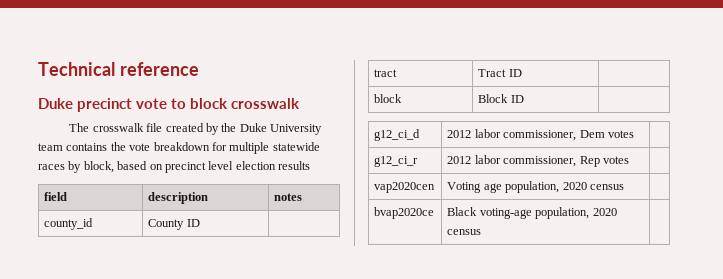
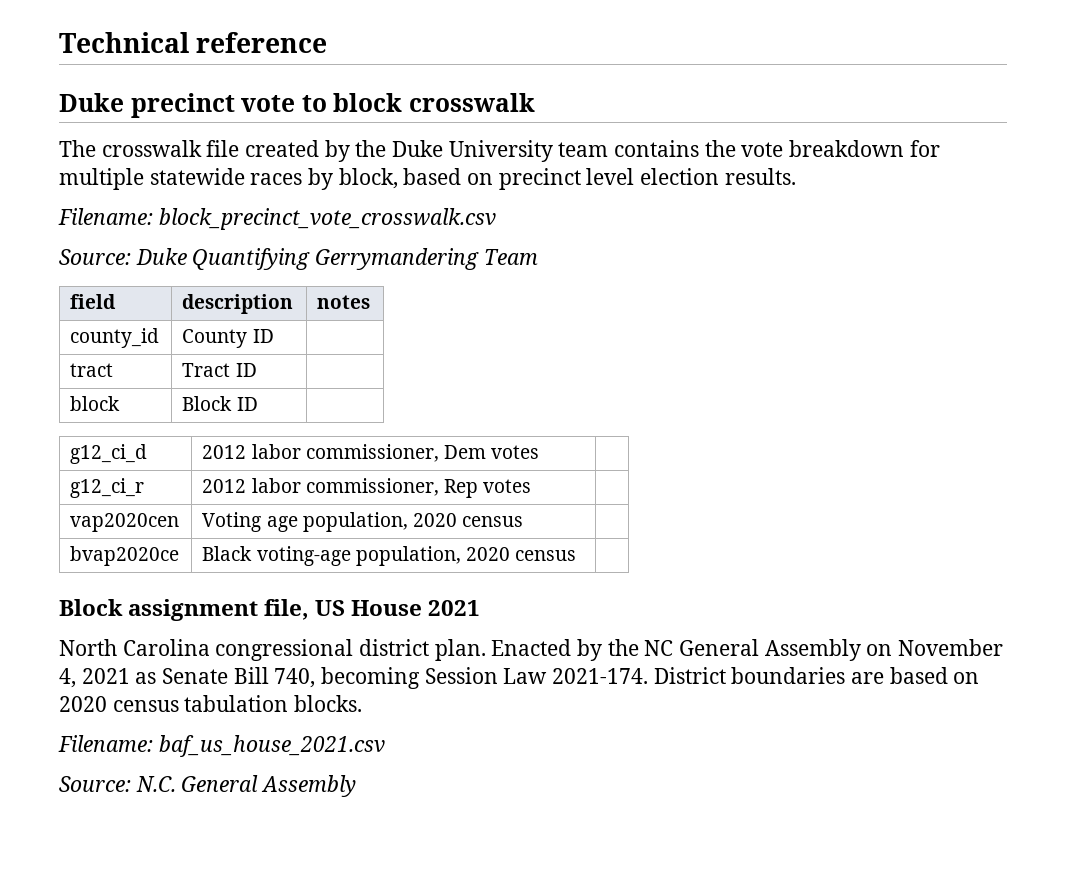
- The crosswalk file created by the Duke University team contains the vote breakdown for multiple statewide races by block, based on precinct level election results
+ The crosswalk file created by the Duke University team contains the vote breakdown for multiple statewide races by block, based on precinct level election results.
+ Filename: block_precinct_vote_crosswalk.csv
+ Source: Duke Quantifying Gerrymandering Team
+ Block assignment file, US House 2021
+ North Carolina congressional district plan. Enacted by the NC General Assembly on November 4, 2021 as Senate Bill 740, becoming Session Law 2021-174. District boundaries are based on 2020 census tabulation blocks.
+ Filename: baf_us_house_2021.csv
+ Source: N.C. General Assembly

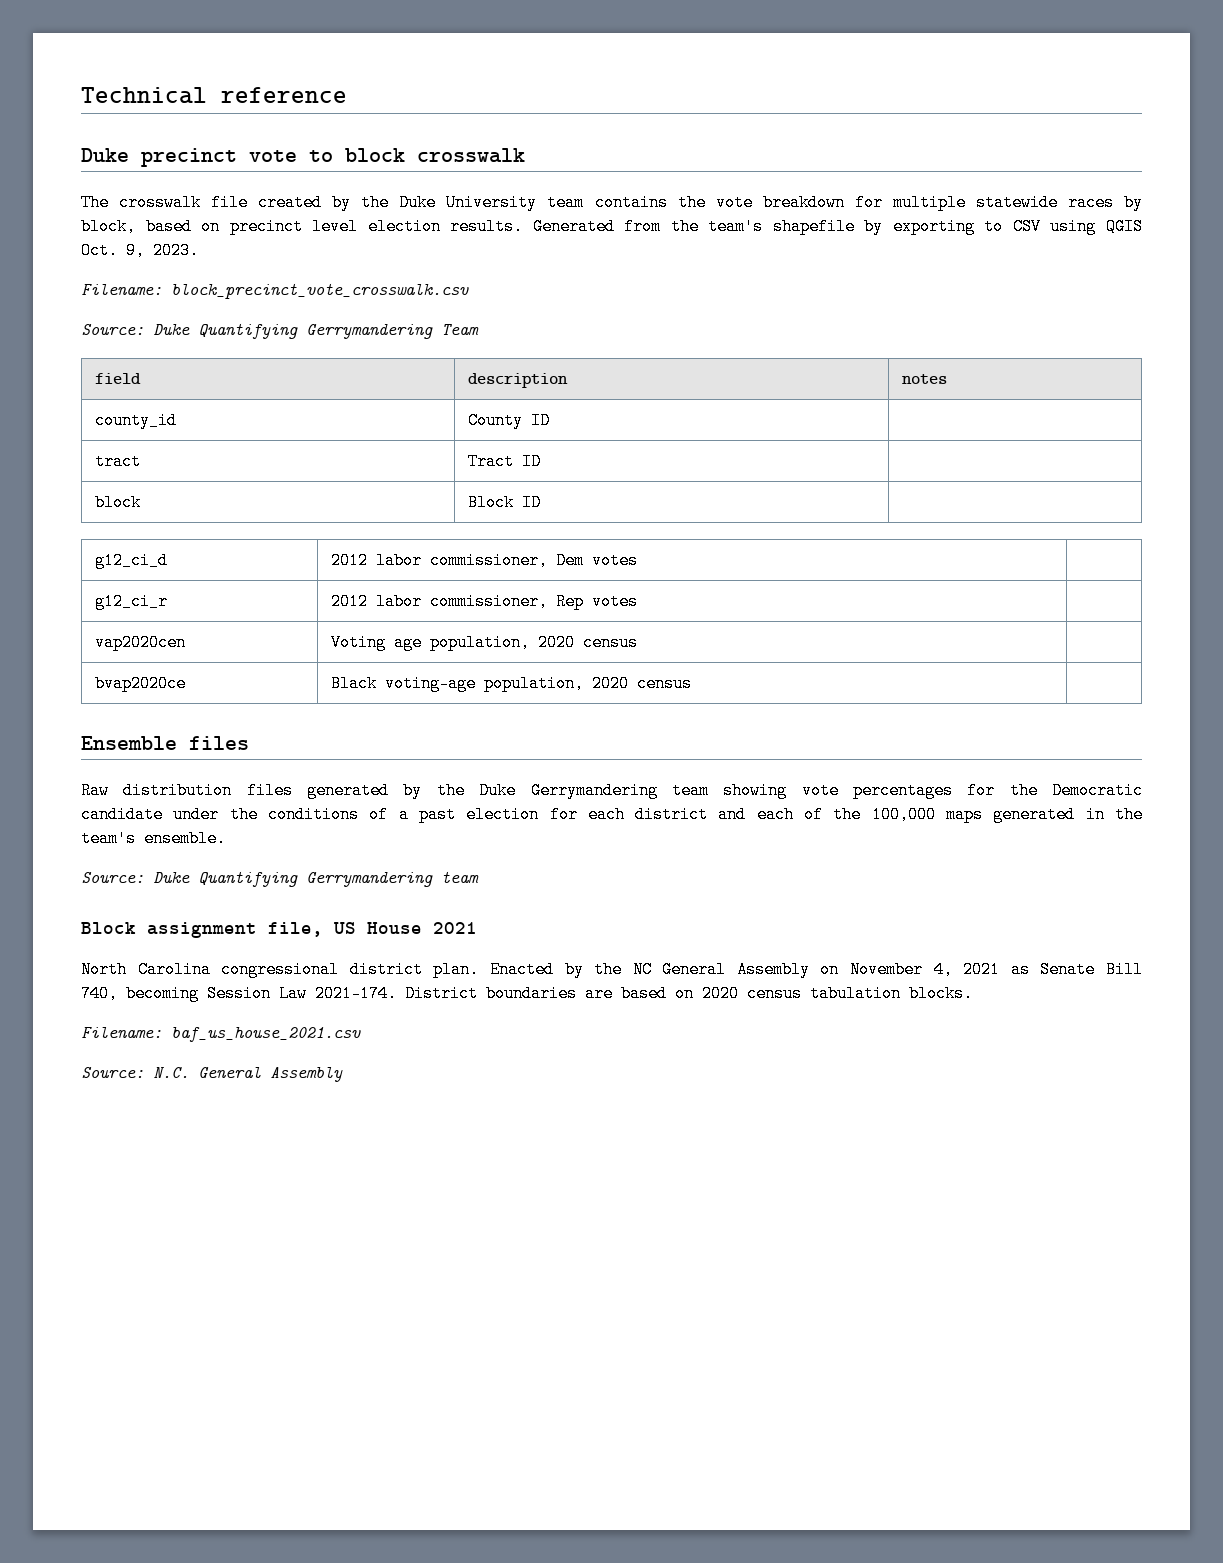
+ Generated from the team's shapefile by exporting to CSV using QGIS Oct. 9, 2023.
+ Ensemble files
+ Raw distribution files generated by the Duke Gerrymandering team showing vote percentages for the Democratic candidate under the conditions of a past election for each district and each of the 100,000 maps generated in the team's ensemble.
+ Source: Duke Quantifying Gerrymandering team

